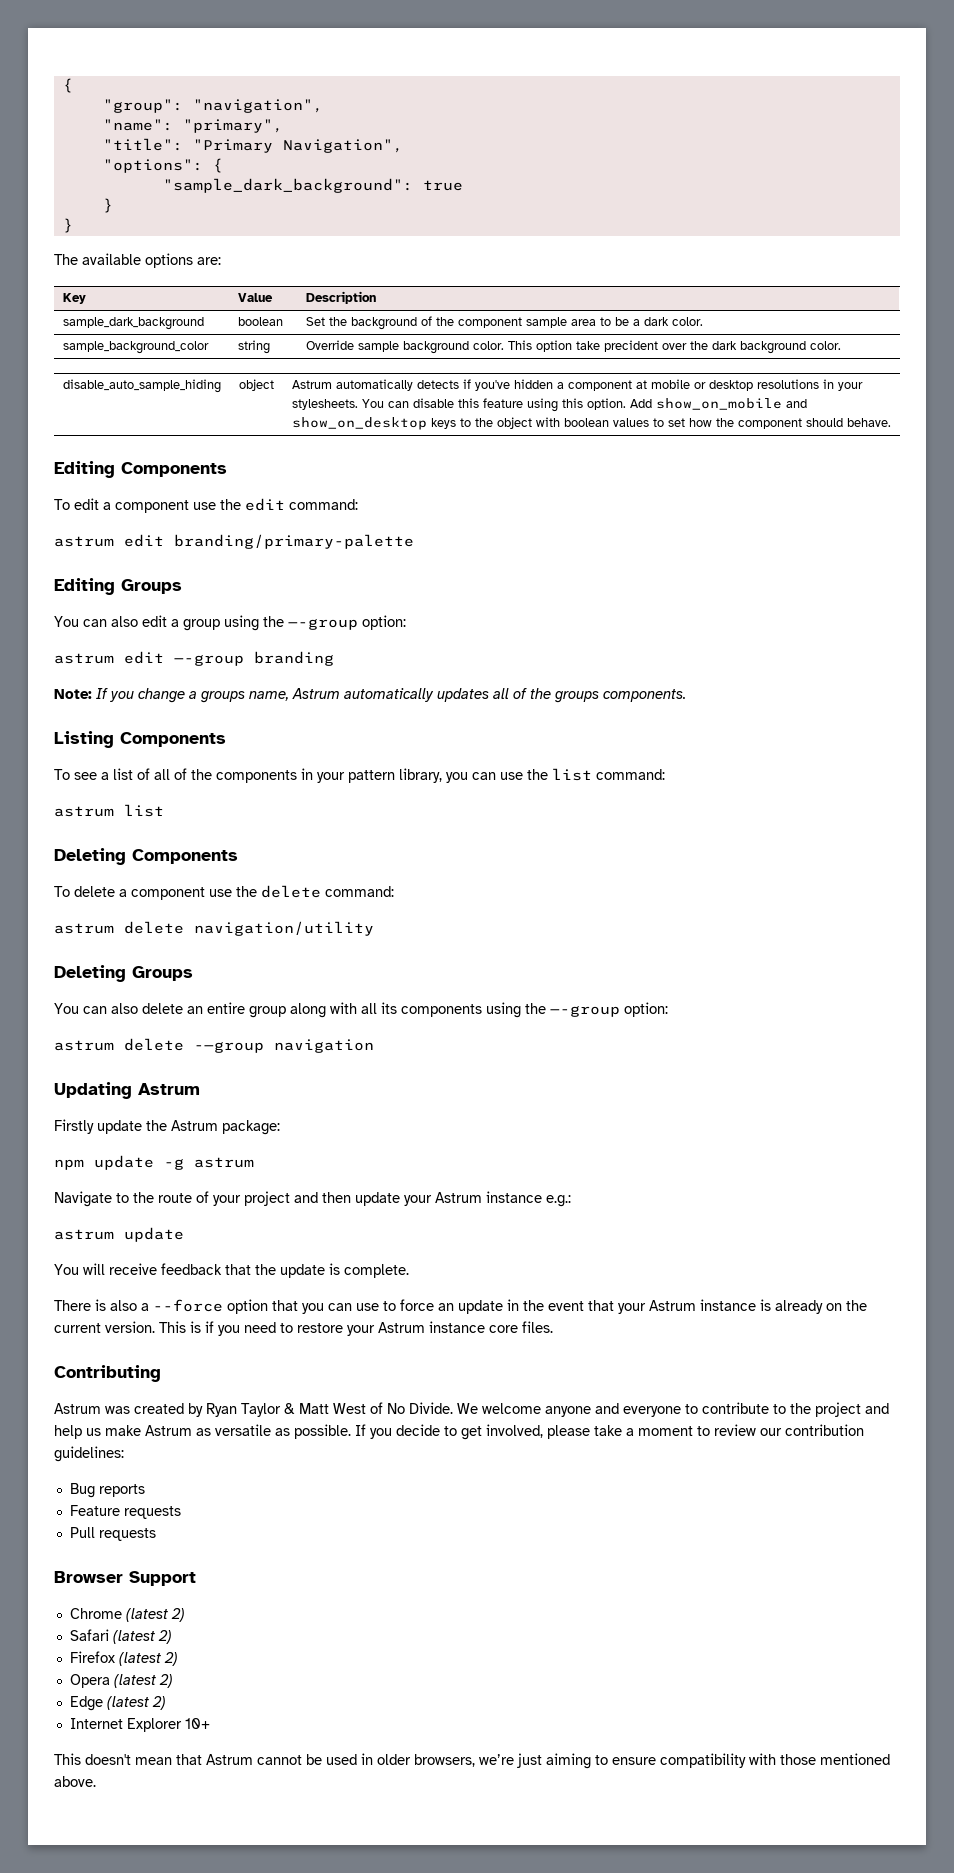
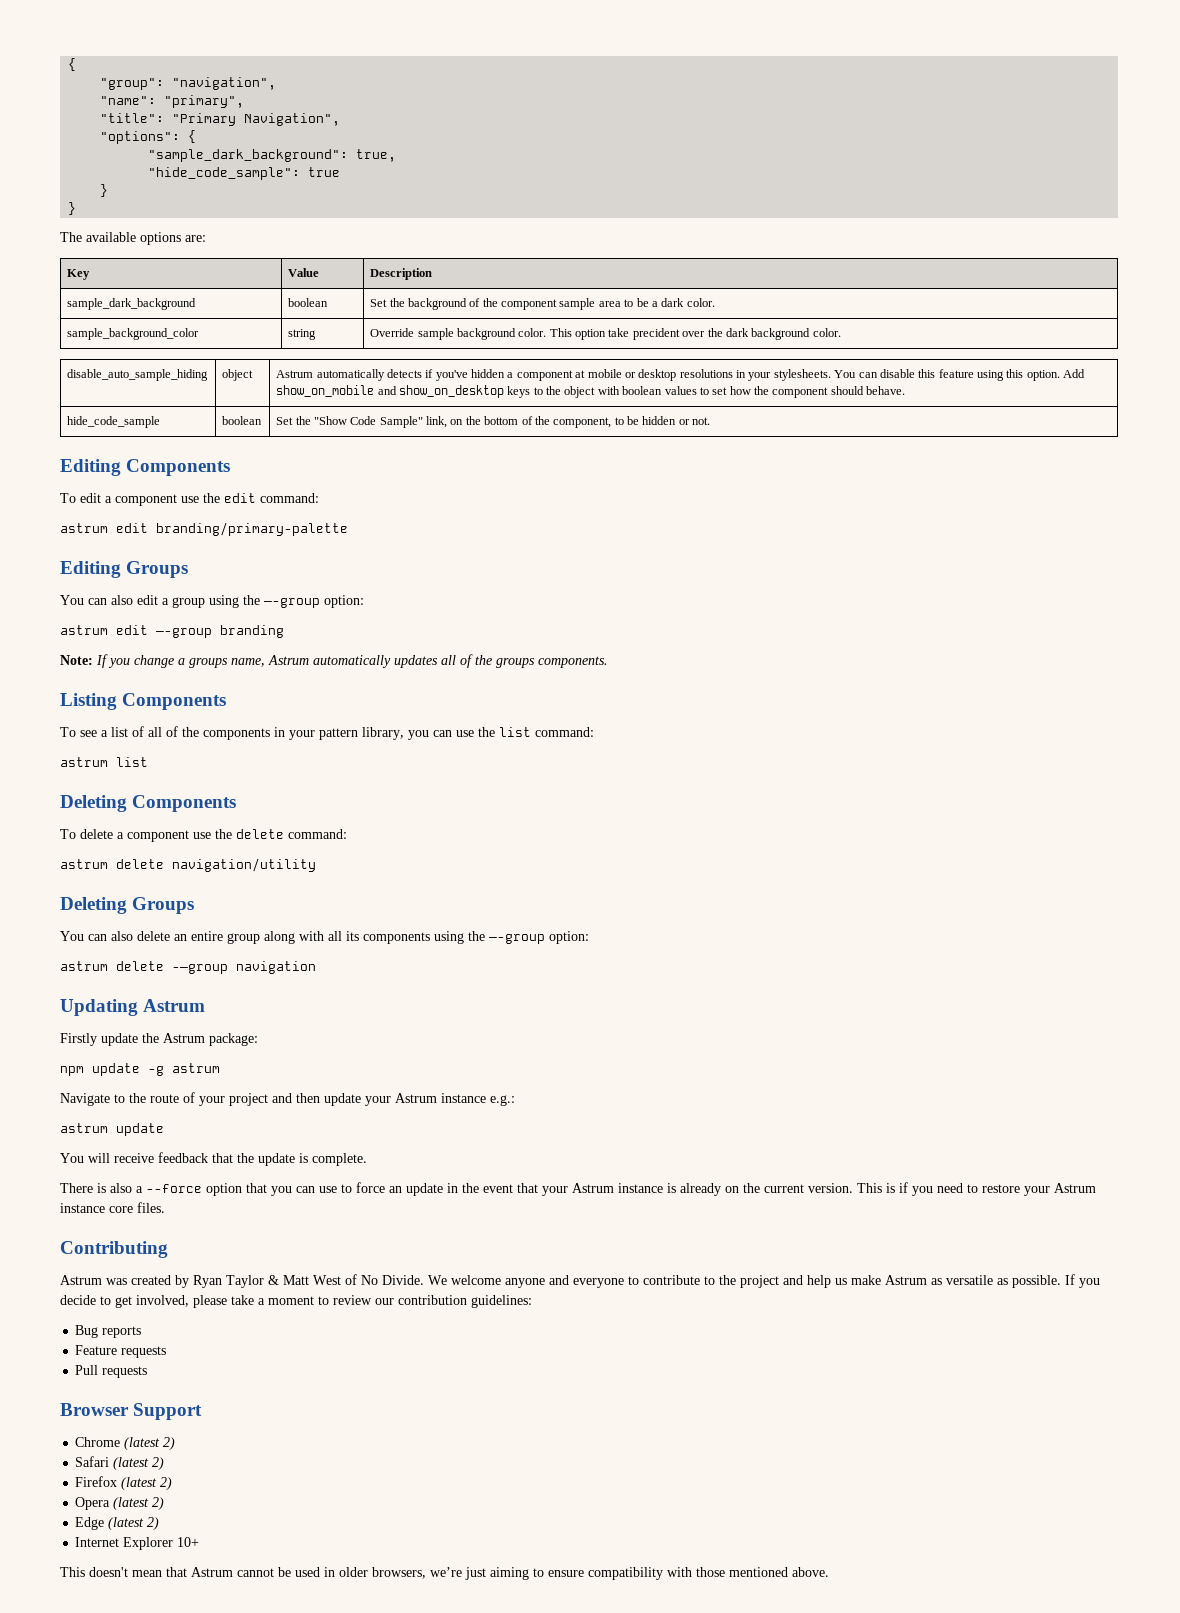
- "sample_dark_background": true
+ "sample_dark_background": true,
+ "hide_code_sample": true
+ hide_code_sample | boolean | Set the "Show Code Sample" link, on the bottom of the component, to be hidden or not.

